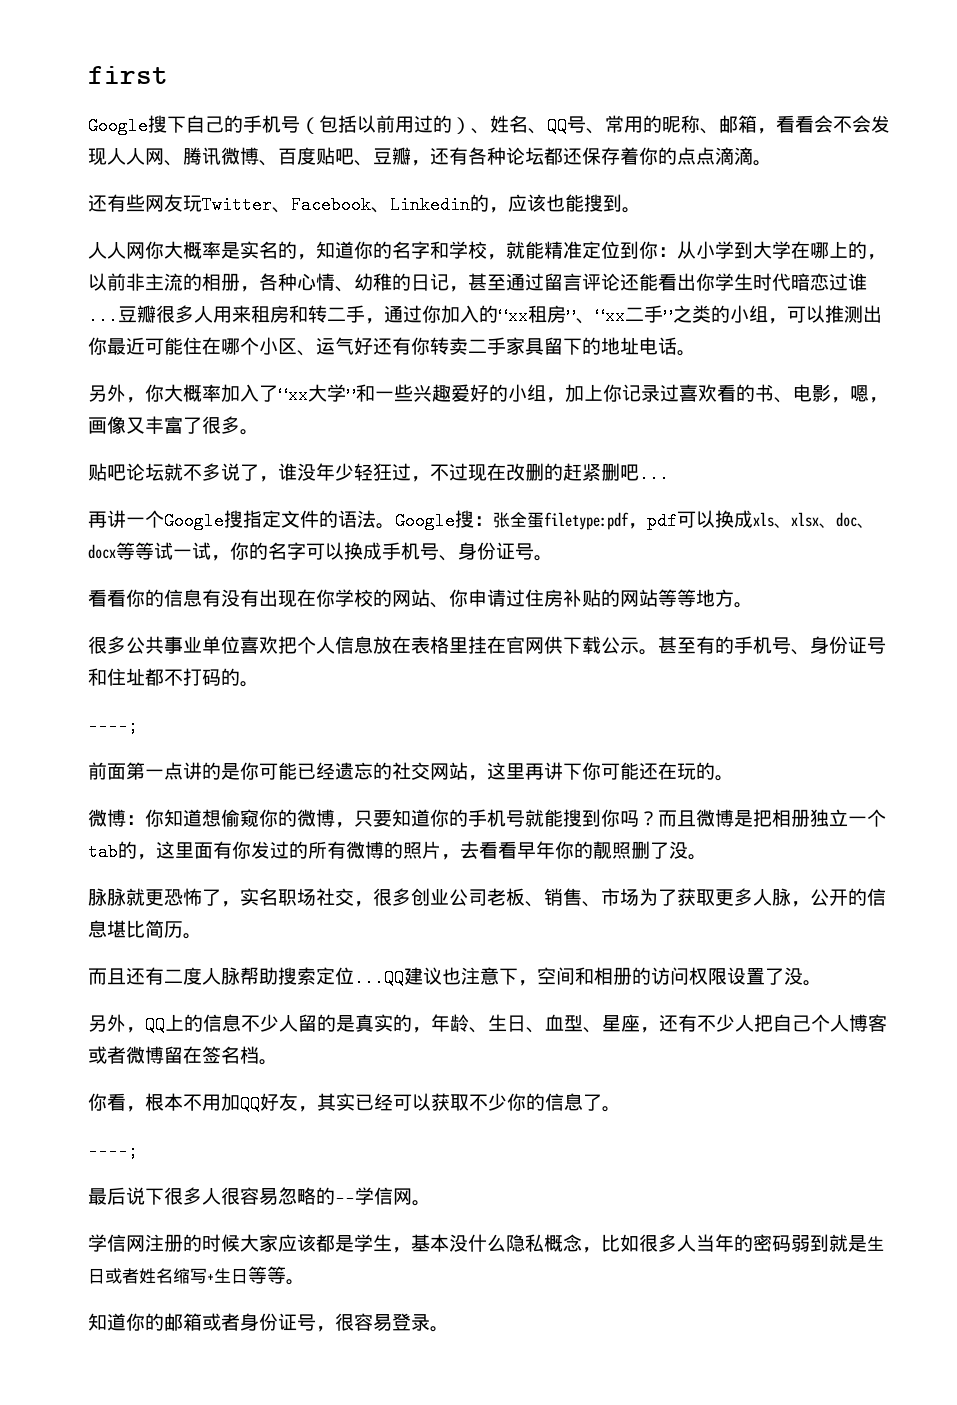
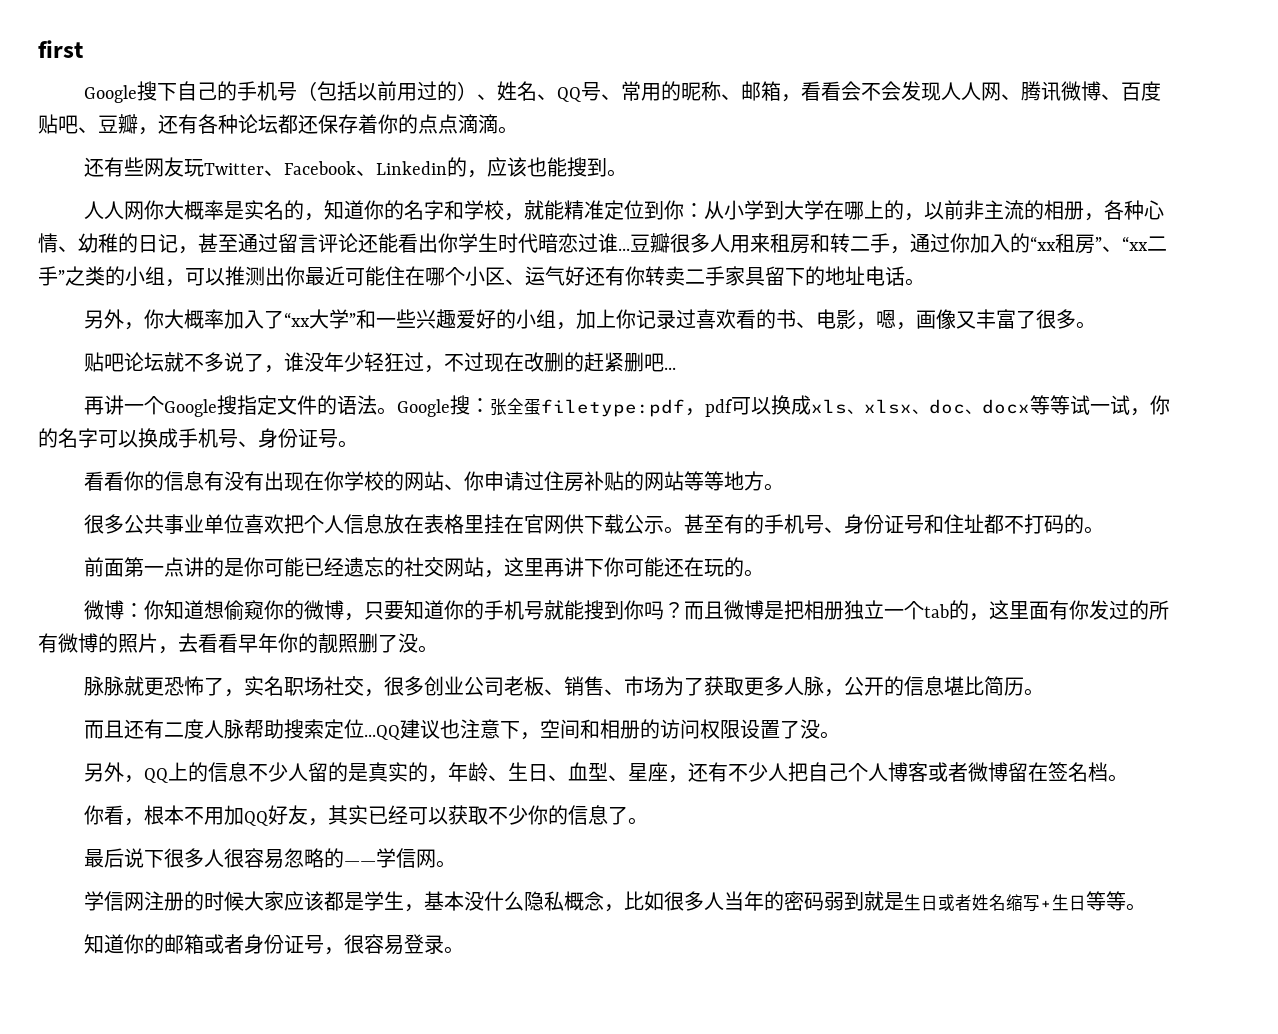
  甚至有的手机号、身份证号和住址都不打码的。
- ----;
  你看，根本不用加QQ好友，其实已经可以获取不少你的信息了。
- ----;

